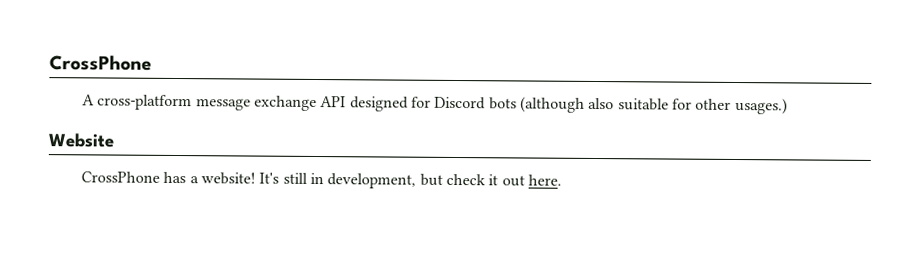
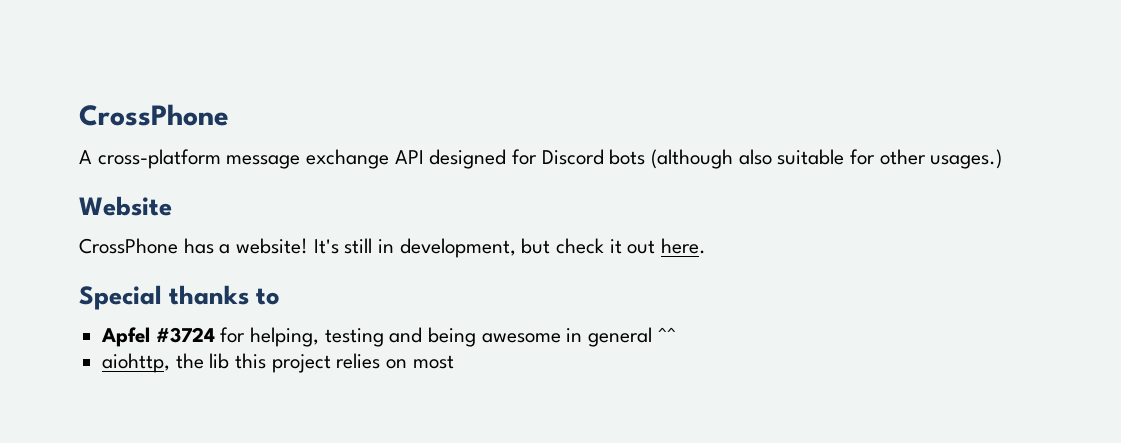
+ Special thanks to
+ Apfel #3724 for helping, testing and being awesome in general ^^
+ aiohttp, the lib this project relies on most

